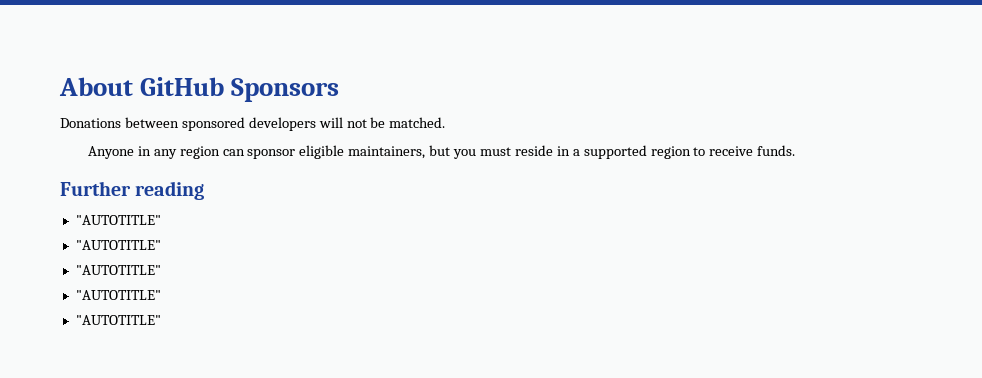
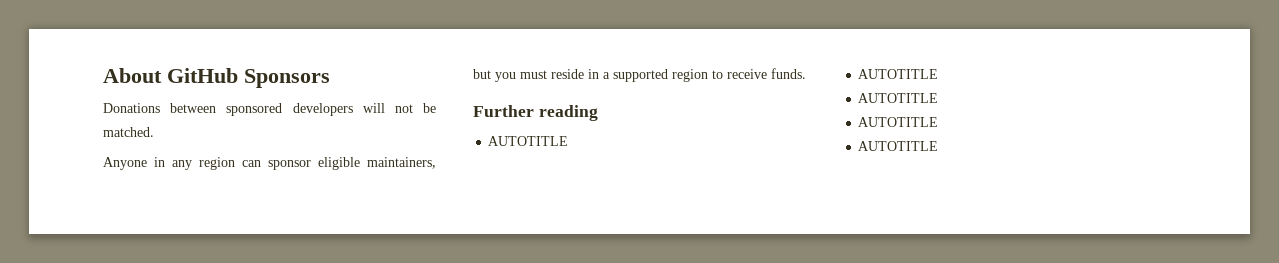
  Further reading
- "AUTOTITLE"
- "AUTOTITLE"
- "AUTOTITLE"
- "AUTOTITLE"
- "AUTOTITLE"
+ AUTOTITLE
+ AUTOTITLE
+ AUTOTITLE
+ AUTOTITLE
+ AUTOTITLE

